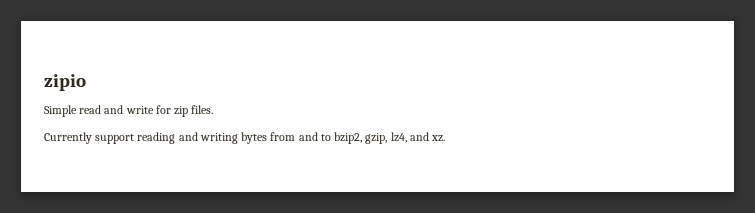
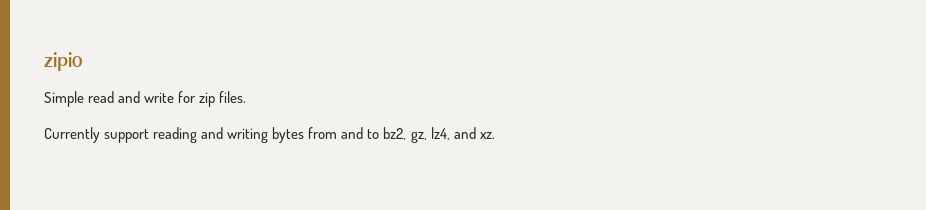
- Currently support reading and writing bytes from and to bzip2, gzip, lz4, and xz.
+ Currently support reading and writing bytes from and to bz2, gz, lz4, and xz.

